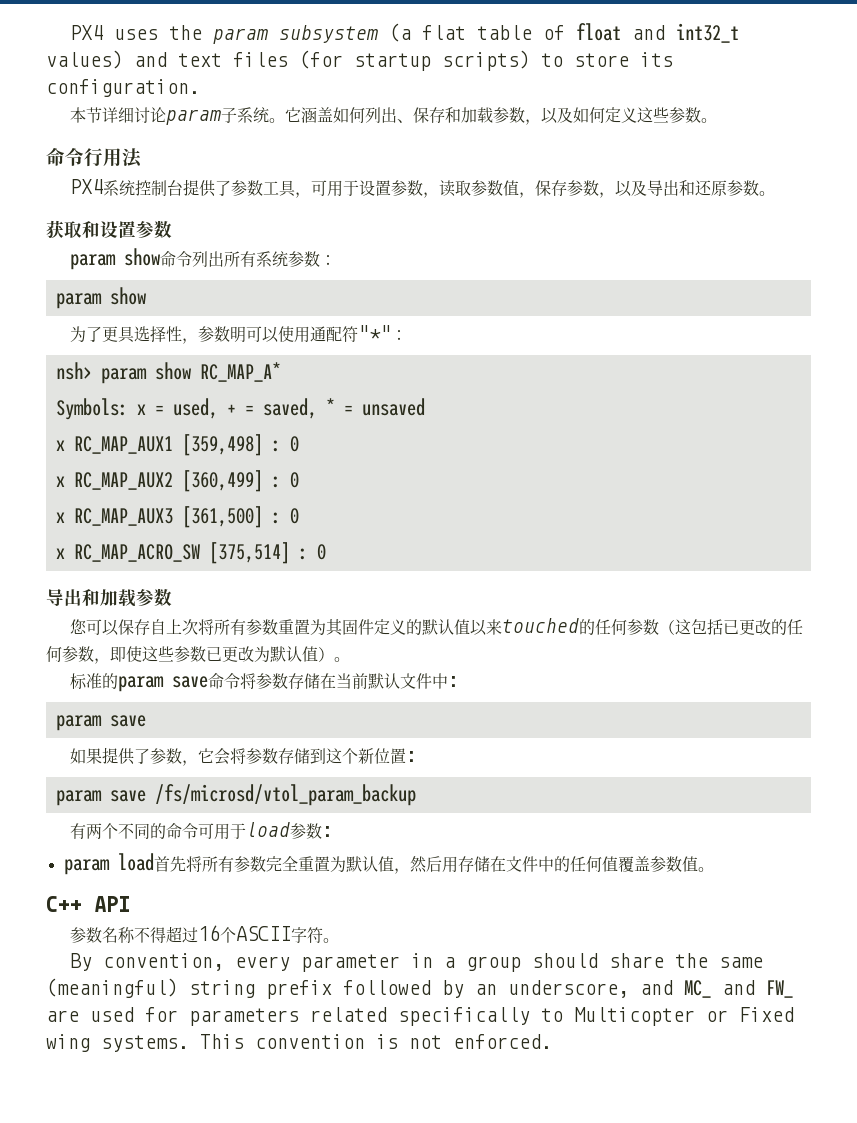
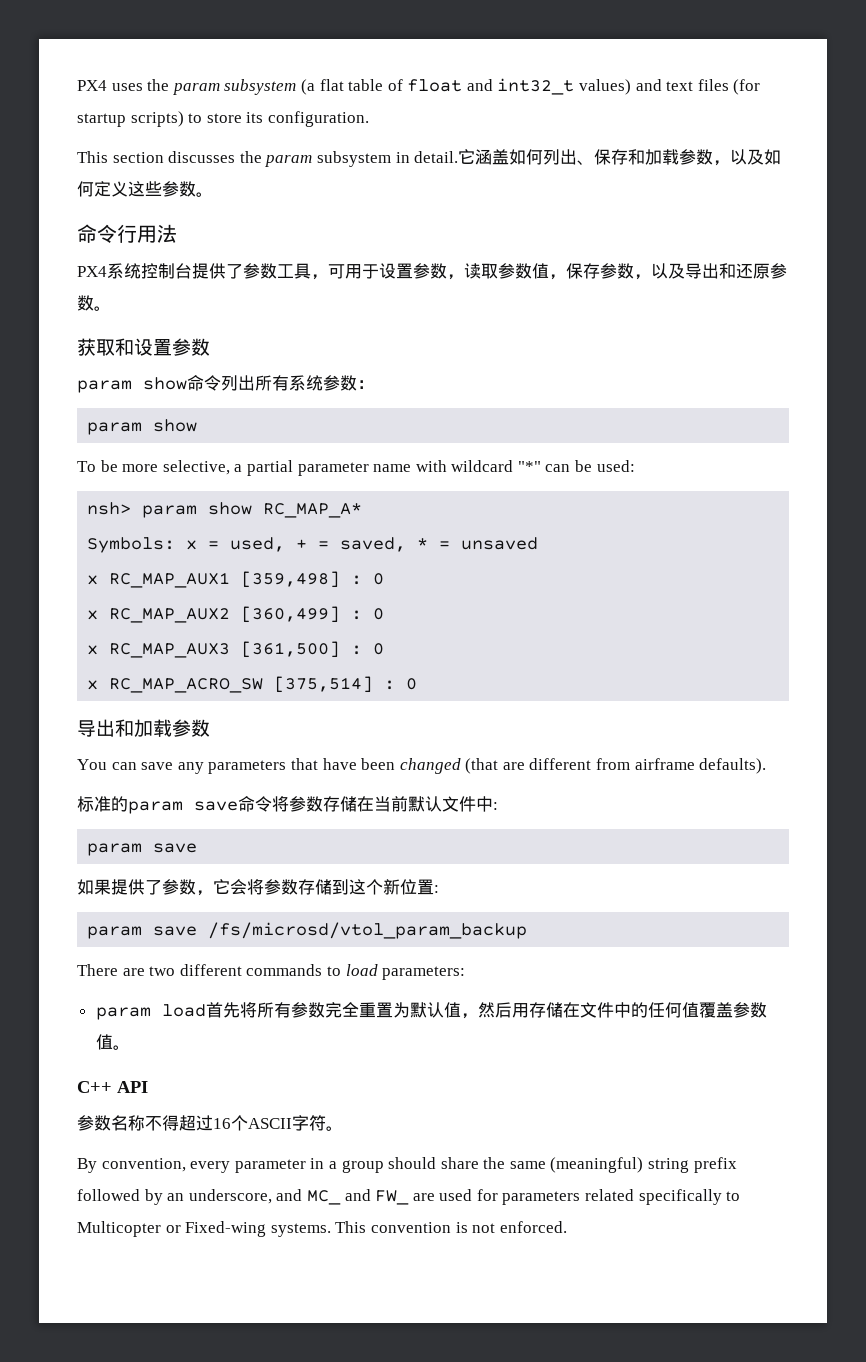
- 本节详细讨论param子系统。
+ This section discusses the param subsystem in detail.
- 为了更具选择性，参数明可以使用通配符"*"：
+ To be more selective, a partial parameter name with wildcard "*" can be used:
- 您可以保存自上次将所有参数重置为其固件定义的默认值以来touched的任何参数（这包括已更改的任何参数，即使这些参数已更改为默认值）。
+ You can save any parameters that have been changed (that are different from airframe defaults).
- 有两个不同的命令可用于load参数:
+ There are two different commands to load parameters:
- By convention, every parameter in a group should share the same (meaningful) string prefix followed by an underscore, and MC_ and FW_ are used for parameters related specifically to Multicopter or Fixed wing systems.
+ By convention, every parameter in a group should share the same (meaningful) string prefix followed by an underscore, and MC_ and FW_ are used for parameters related specifically to Multicopter or Fixed-wing systems.

